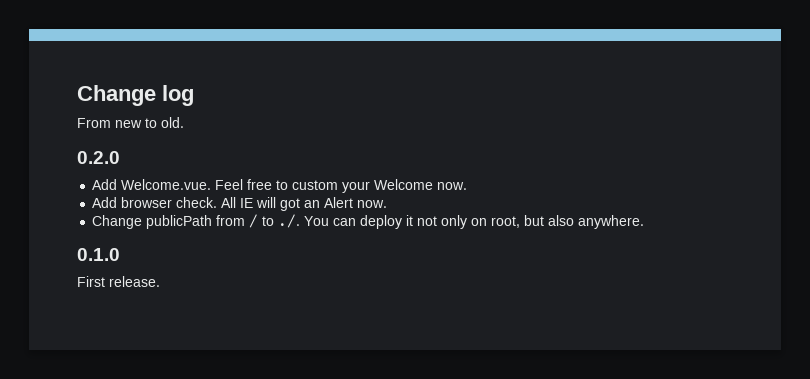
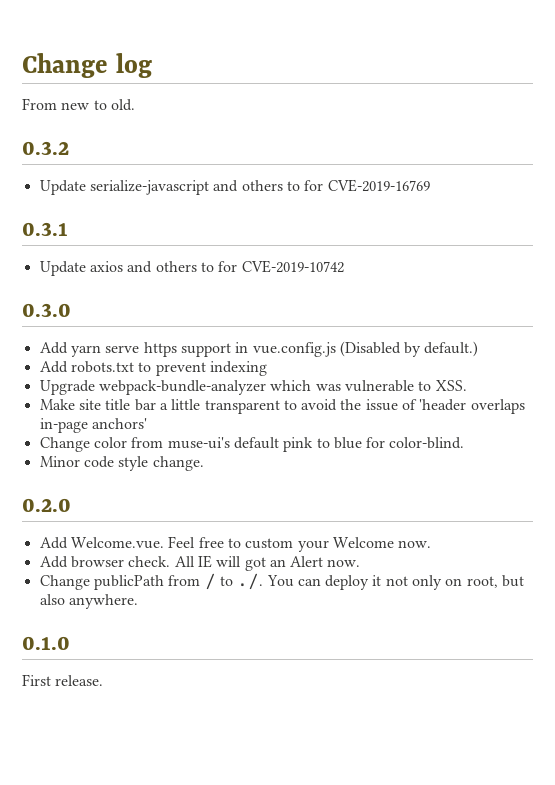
+ 0.3.2
+ Update serialize-javascript and others to for CVE-2019-16769
+ 0.3.1
+ Update axios and others to for CVE-2019-10742
+ 0.3.0
+ Add yarn serve https support in vue.config.js (Disabled by default.)
+ Add robots.txt to prevent indexing
+ Upgrade webpack-bundle-analyzer which was vulnerable to XSS.
+ Make site title bar a little transparent to avoid the issue of 'header overlaps in-page anchors'
+ Change color from muse-ui's default pink to blue for color-blind.
+ Minor code style change.

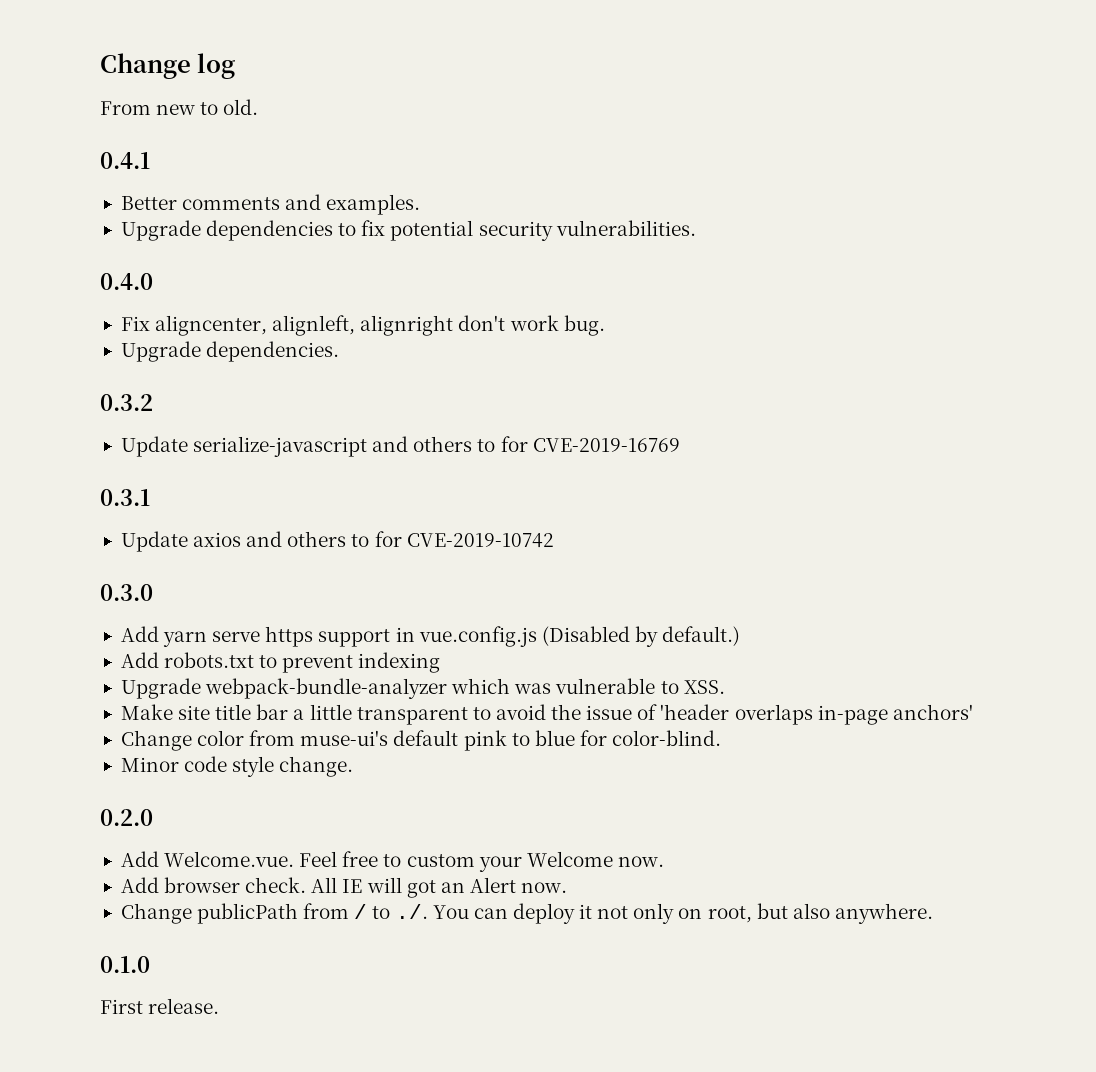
+ 0.4.1
+ Better comments and examples.
+ Upgrade dependencies to fix potential security vulnerabilities.
+ 0.4.0
+ Fix aligncenter, alignleft, alignright don't work bug.
+ Upgrade dependencies.

